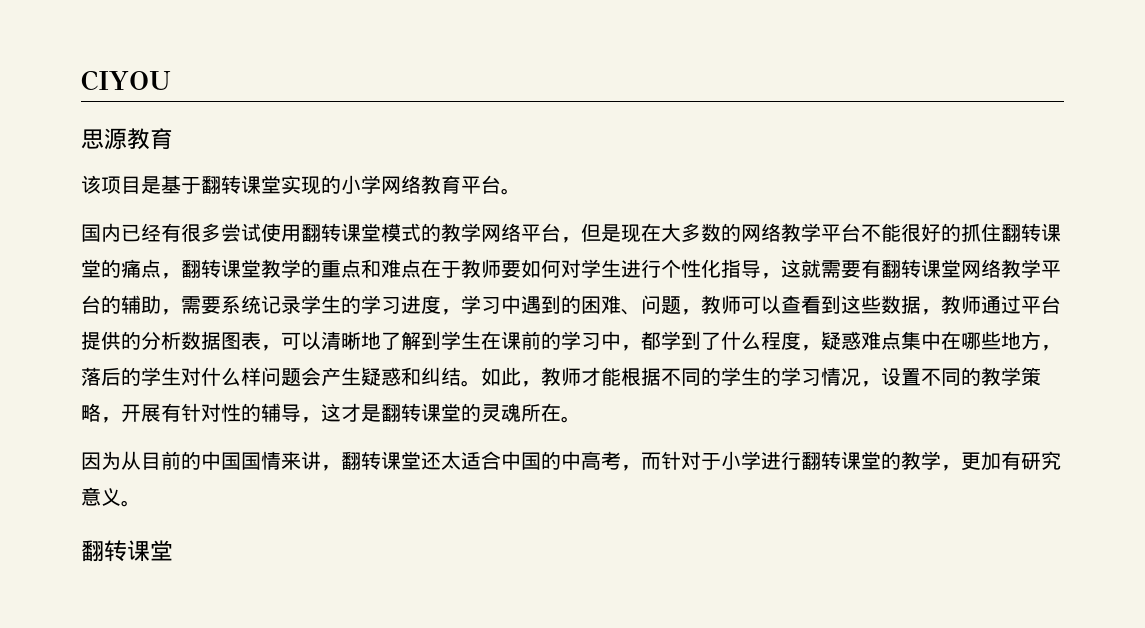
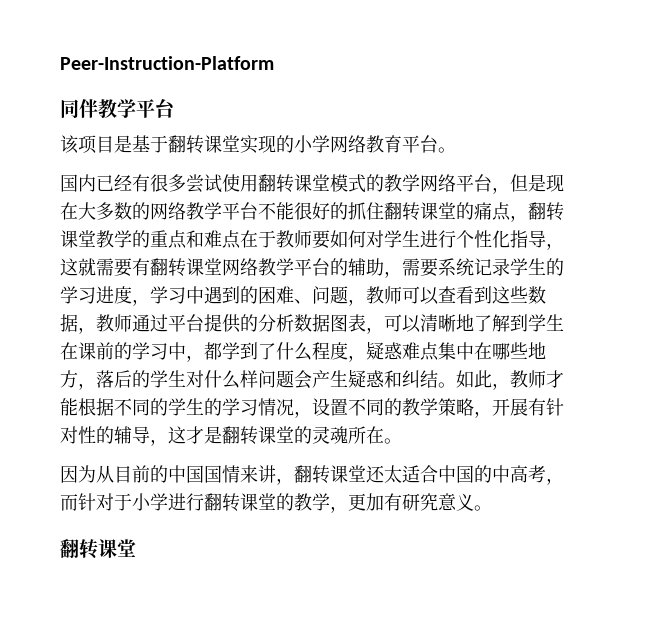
- CIYOU
- 思源教育
+ Peer-Instruction-Platform
+ 同伴教学平台

